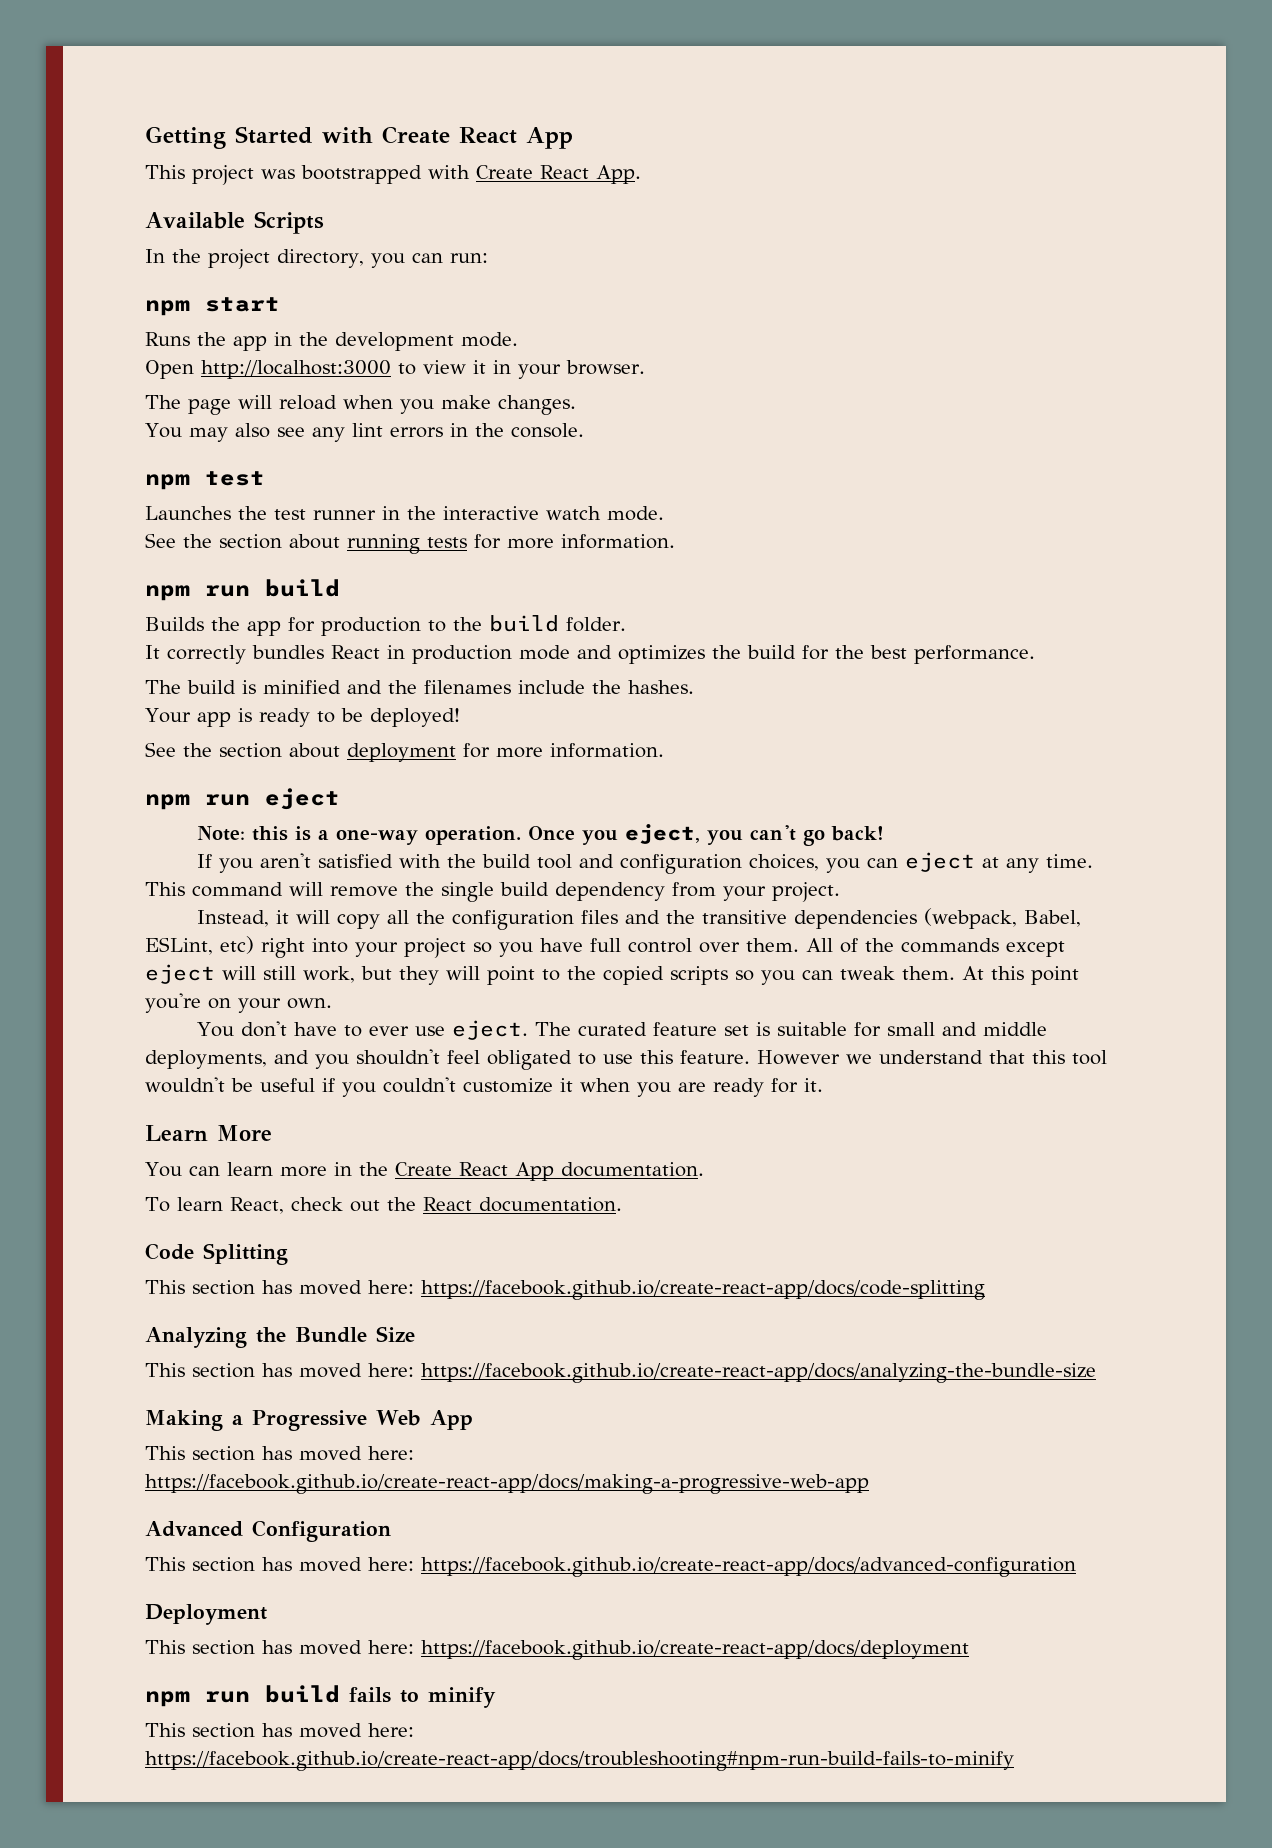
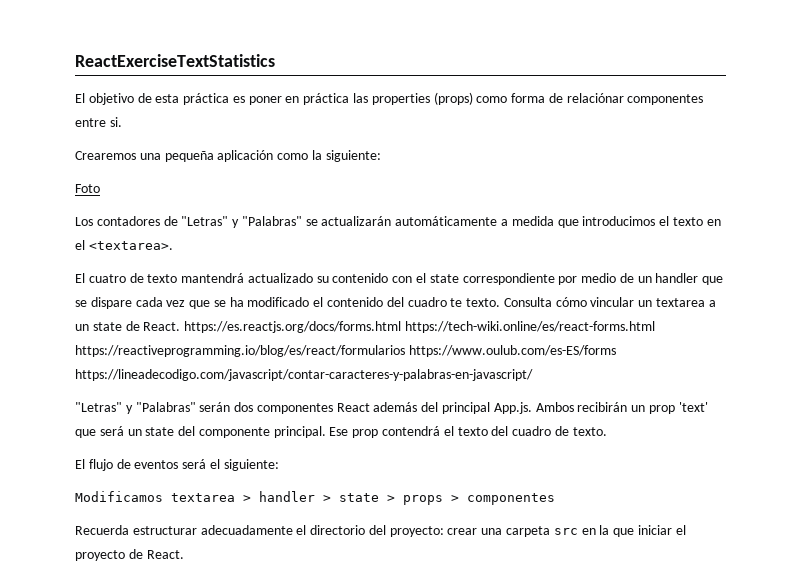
- Getting Started with Create React App
- This project was bootstrapped with Create React App.
- Available Scripts
- In the project directory, you can run:
- npm start
- Runs the app in the development mode.
- Open http://localhost:3000 to view it in your browser.
- The page will reload when you make changes.
- You may also see any lint errors in the console.
- npm test
- Launches the test runner in the interactive watch mode.
- See the section about running tests for more information.
- npm run build
- Builds the app for production to the build folder.
- It correctly bundles React in production mode and optimizes the build for the best performance.
- The build is minified and the filenames include the hashes.
- Your app is ready to be deployed!
- See the section about deployment for more information.
- npm run eject
- Note: this is a one-way operation. Once you eject, you can't go back!
- If you aren't satisfied with the build tool and configuration choices, you can eject at any time. This command will remove the single build dependency from your project.
- Instead, it will copy all the configuration files and the transitive dependencies (webpack, Babel, ESLint, etc) right into your project so you have full control over them. All of the commands except eject will still work, but they will point to the copied scripts so you can tweak them. At this point you're on your own.
- You don't have to ever use eject. The curated feature set is suitable for small and middle deployments, and you shouldn't feel obligated to use this feature. However we understand that this tool wouldn't be useful if you couldn't customize it when you are ready for it.
- Learn More
- You can learn more in the Create React App documentation.
- To learn React, check out the React documentation.
- Code Splitting
- This section has moved here: https://facebook.github.io/create-react-app/docs/code-splitting
- Analyzing the Bundle Size
- This section has moved here: https://facebook.github.io/create-react-app/docs/analyzing-the-bundle-size
- Making a Progressive Web App
- This section has moved here: https://facebook.github.io/create-react-app/docs/making-a-progressive-web-app
- Advanced Configuration
- This section has moved here: https://facebook.github.io/create-react-app/docs/advanced-configuration
- Deployment
- This section has moved here: https://facebook.github.io/create-react-app/docs/deployment
- npm run build fails to minify
- This section has moved here: https://facebook.github.io/create-react-app/docs/troubleshooting#npm-run-build-fails-to-minify
+ ReactExerciseTextStatistics
+ El objetivo de esta práctica es poner en práctica las properties (props) como forma de relaciónar componentes entre si.
+ Crearemos una pequeña aplicación como la siguiente:
+ Foto
+ Los contadores de "Letras" y "Palabras" se actualizarán automáticamente a medida que introducimos el texto en el <textarea>.
+ El cuatro de texto mantendrá actualizado su contenido con el state correspondiente por medio de un handler que se dispare cada vez que se ha modificado el contenido del cuadro te texto. Consulta cómo vincular un textarea a un state de React. https://es.reactjs.org/docs/forms.html https://tech-wiki.online/es/react-forms.html https://reactiveprogramming.io/blog/es/react/formularios https://www.oulub.com/es-ES/forms https://lineadecodigo.com/javascript/contar-caracteres-y-palabras-en-javascript/
+ "Letras" y "Palabras" serán dos componentes React además del principal App.js. Ambos recibirán un prop 'text' que será un state del componente principal. Ese prop contendrá el texto del cuadro de texto.
+ El flujo de eventos será el siguiente:
+ Modificamos textarea > handler > state > props > componentes
+ Recuerda estructurar adecuadamente el directorio del proyecto: crear una carpeta src en la que iniciar el proyecto de React.

